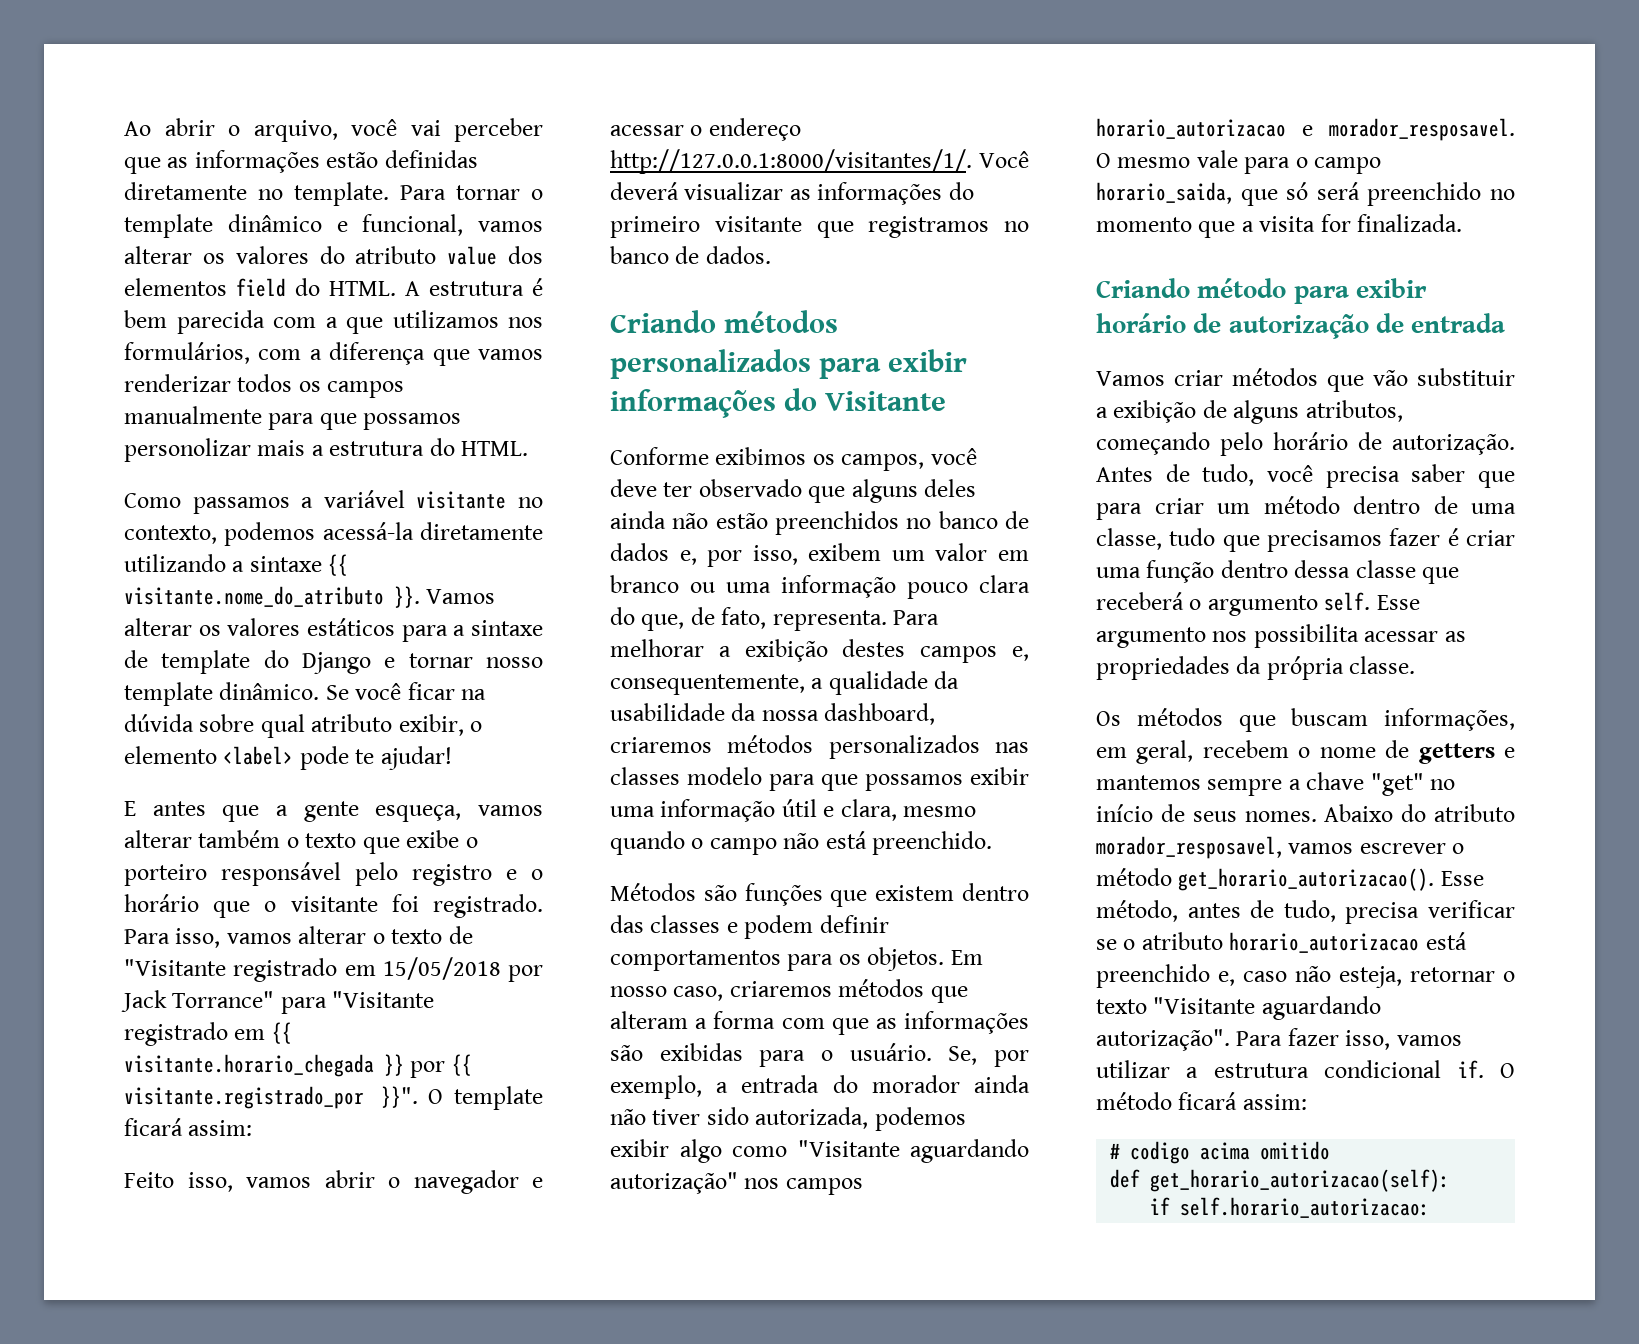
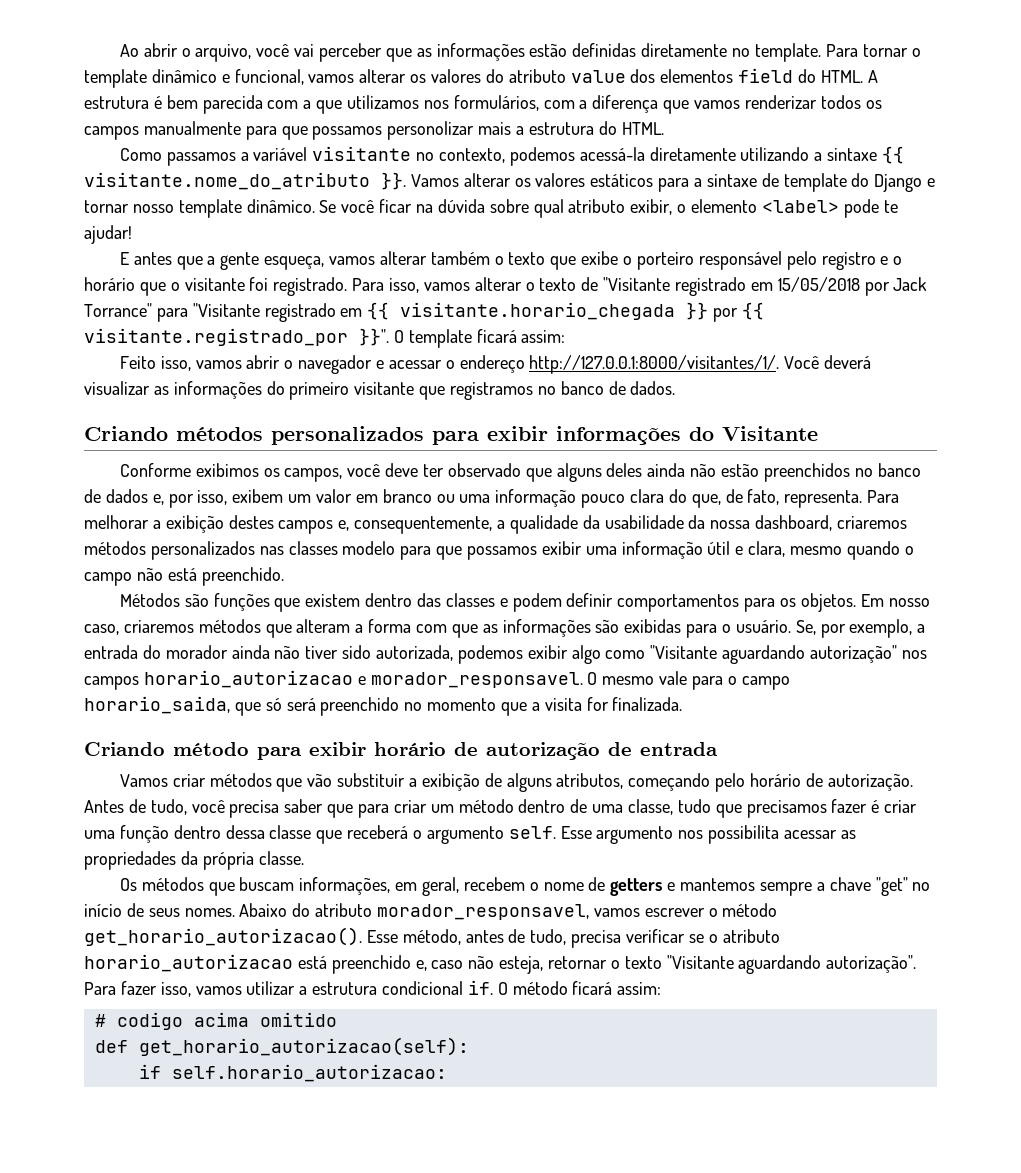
- Se, por exemplo, a entrada do morador ainda não tiver sido autorizada, podemos exibir algo como "Visitante aguardando autorização" nos campos horario_autorizacao e morador_resposavel.
+ Se, por exemplo, a entrada do morador ainda não tiver sido autorizada, podemos exibir algo como "Visitante aguardando autorização" nos campos horario_autorizacao e morador_responsavel.
- Abaixo do atributo morador_resposavel, vamos escrever o método get_horario_autorizacao().
+ Abaixo do atributo morador_responsavel, vamos escrever o método get_horario_autorizacao().

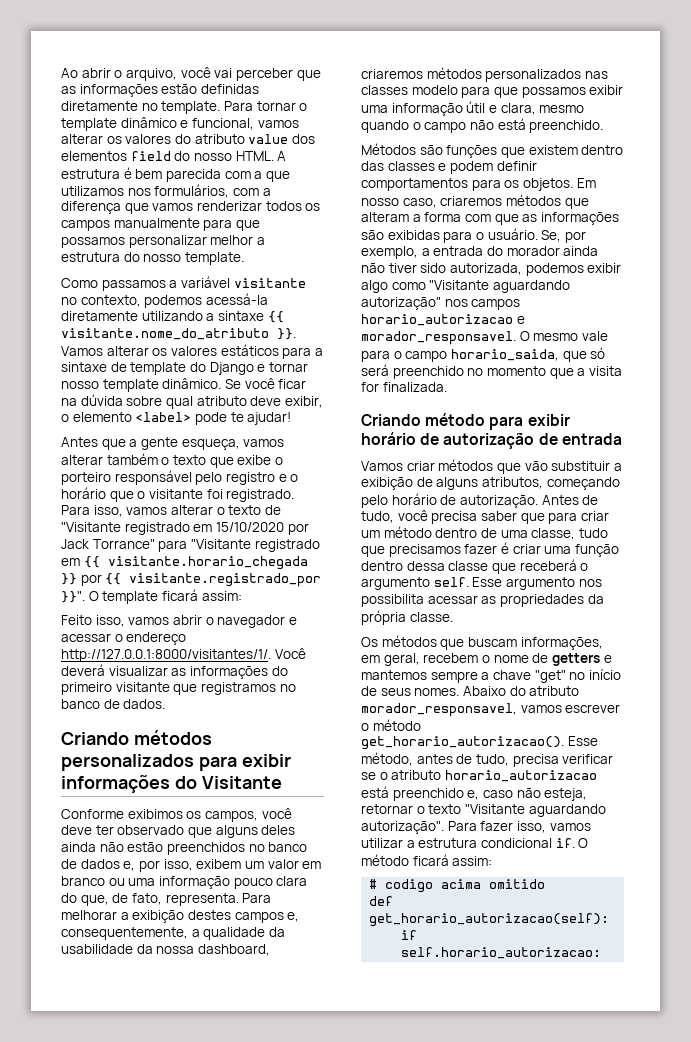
- Para tornar o template dinâmico e funcional, vamos alterar os valores do atributo value dos elementos field do HTML.
+ Para tornar o template dinâmico e funcional, vamos alterar os valores do atributo value dos elementos field do nosso HTML.
- A estrutura é bem parecida com a que utilizamos nos formulários, com a diferença que vamos renderizar todos os campos manualmente para que possamos personolizar mais a estrutura do HTML.
+ A estrutura é bem parecida com a que utilizamos nos formulários, com a diferença que vamos renderizar todos os campos manualmente para que possamos personalizar melhor a estrutura do nosso template.
- Se você ficar na dúvida sobre qual atributo exibir, o elemento <label> pode te ajudar!
+ Se você ficar na dúvida sobre qual atributo deve exibir, o elemento <label> pode te ajudar!
- E antes que a gente esqueça, vamos alterar também o texto que exibe o porteiro responsável pelo registro e o horário que o visitante foi registrado.
+ Antes que a gente esqueça, vamos alterar também o texto que exibe o porteiro responsável pelo registro e o horário que o visitante foi registrado.
- Para isso, vamos alterar o texto de "Visitante registrado em 15/05/2018 por Jack Torrance" para "Visitante registrado em {{ visitante.horario_chegada }} por {{ visitante.registrado_por }}".
+ Para isso, vamos alterar o texto de "Visitante registrado em 15/10/2020 por Jack Torrance" para "Visitante registrado em {{ visitante.horario_chegada }} por {{ visitante.registrado_por }}".

